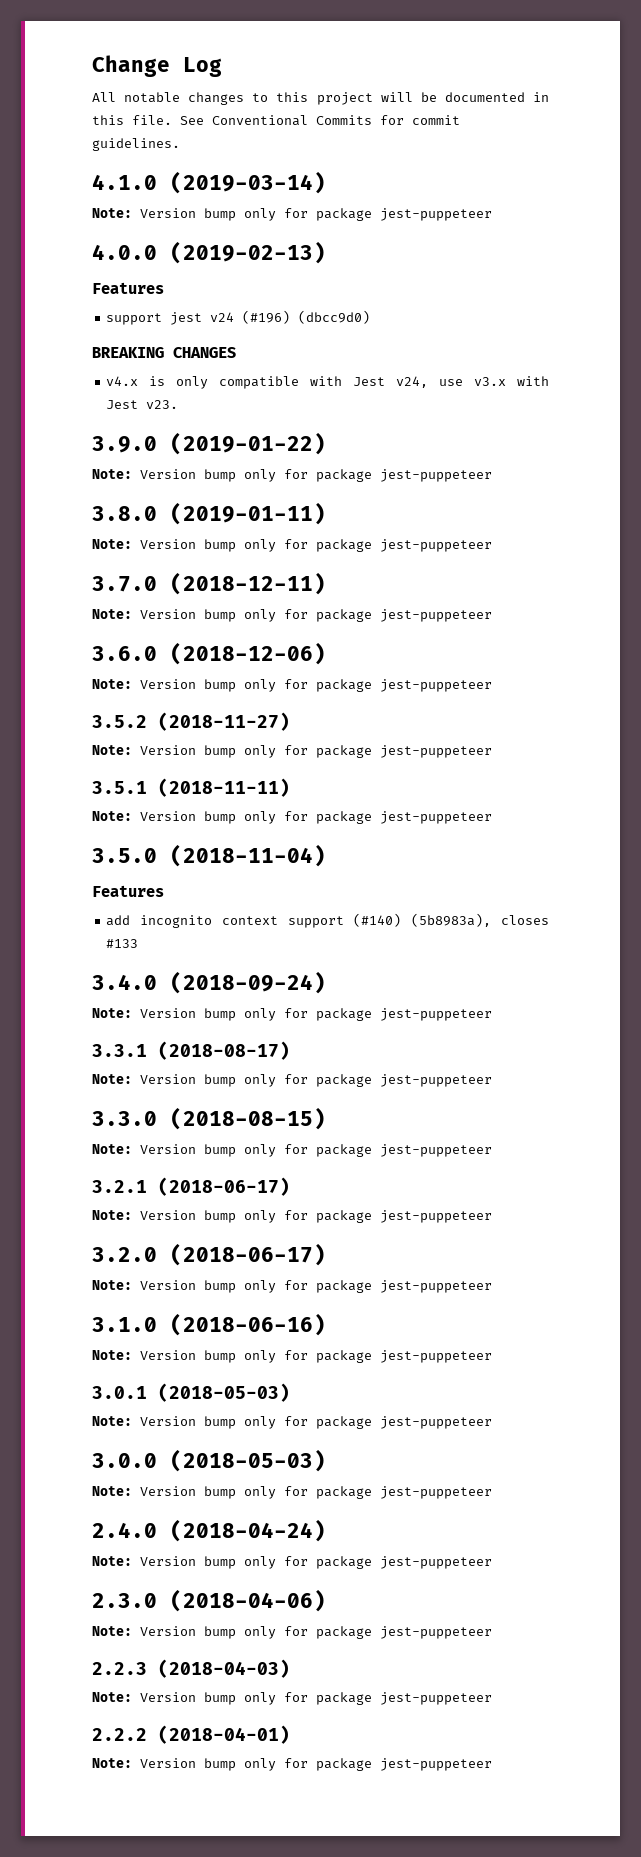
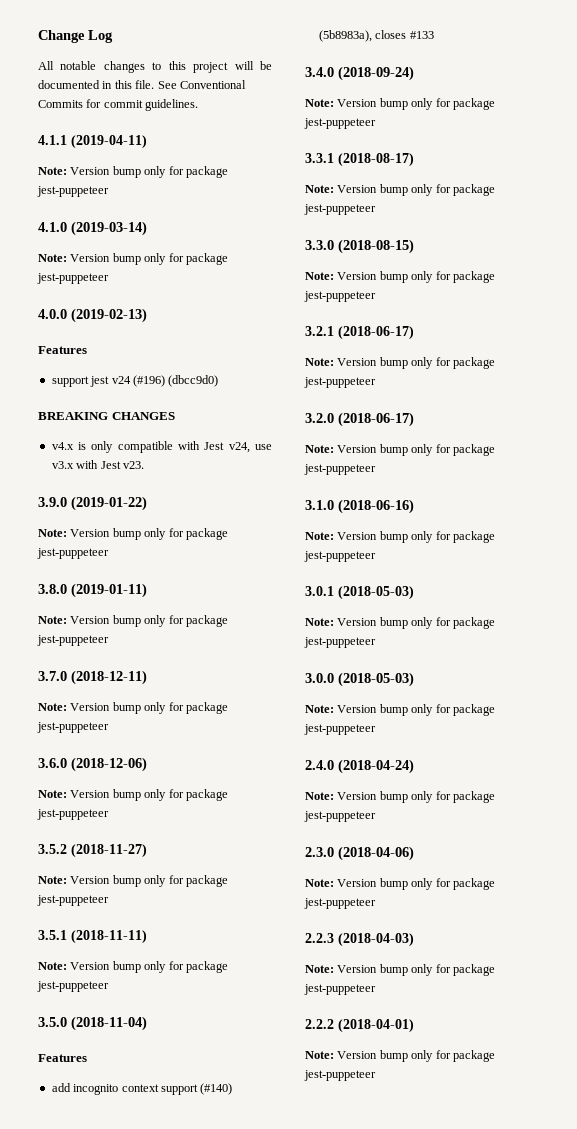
+ 4.1.1 (2019-04-11)
+ Note: Version bump only for package jest-puppeteer

